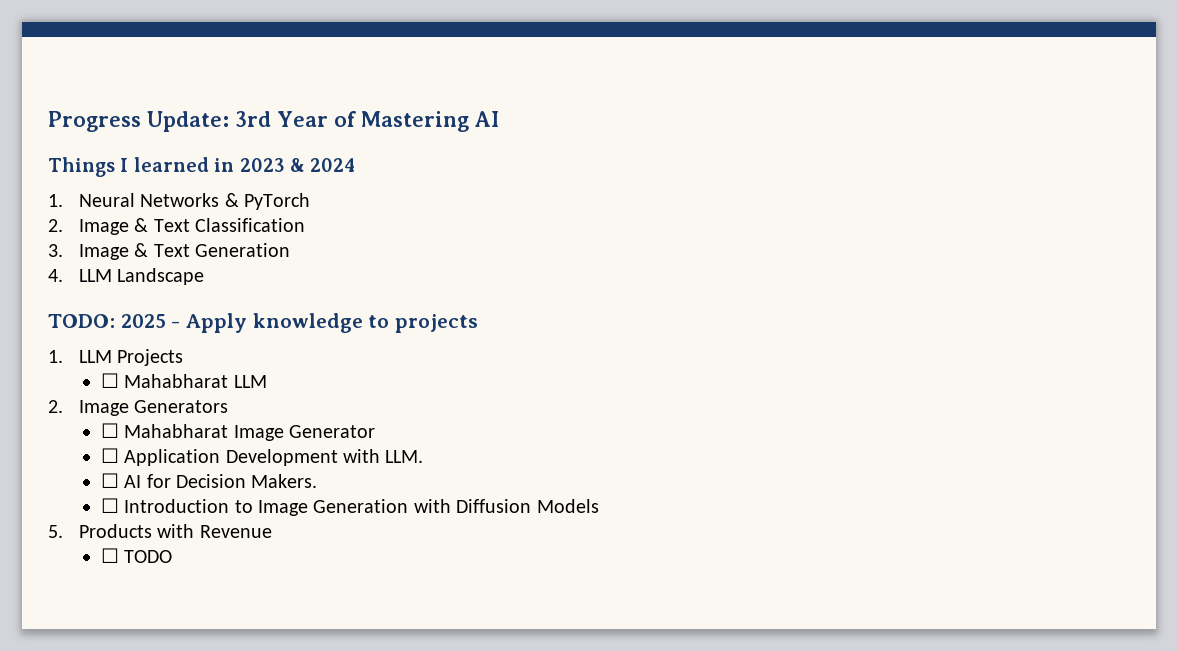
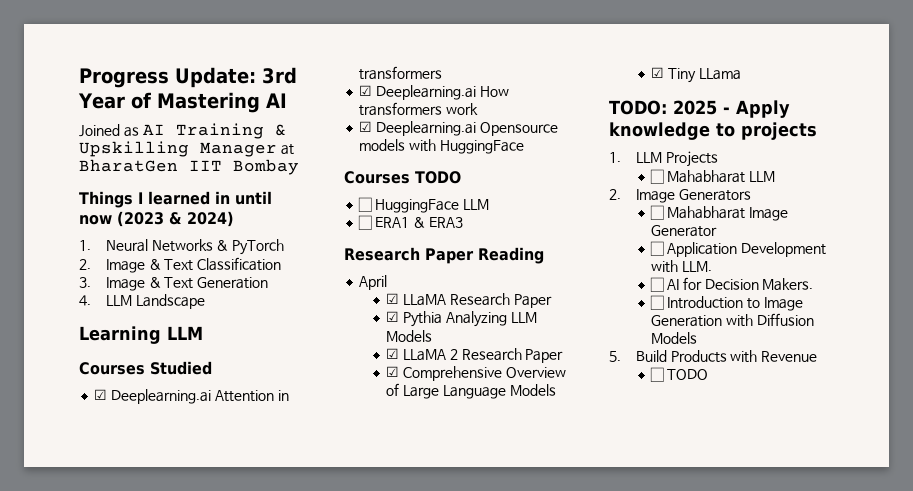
+ Joined as AI Training & Upskilling Manager at BharatGen IIT Bombay
- Things I learned in 2023 & 2024
+ Things I learned in until now (2023 & 2024)
+ Learning LLM
+ Courses Studied
+ ☑ Deeplearning.ai Attention in transformers
+ ☑ Deeplearning.ai How transformers work
+ ☑ Deeplearning.ai Opensource models with HuggingFace
+ Courses TODO
+ ☐ HuggingFace LLM
+ ☐ ERA1 & ERA3
+ Research Paper Reading
+ April
+ ☑ LLaMA Research Paper
+ ☑ Pythia Analyzing LLM Models
+ ☑ LLaMA 2 Research Paper
+ ☑ Comprehensive Overview of Large Language Models
+ ☑ Tiny LLama
- 5. Products with Revenue
+ 5. Build Products with Revenue

